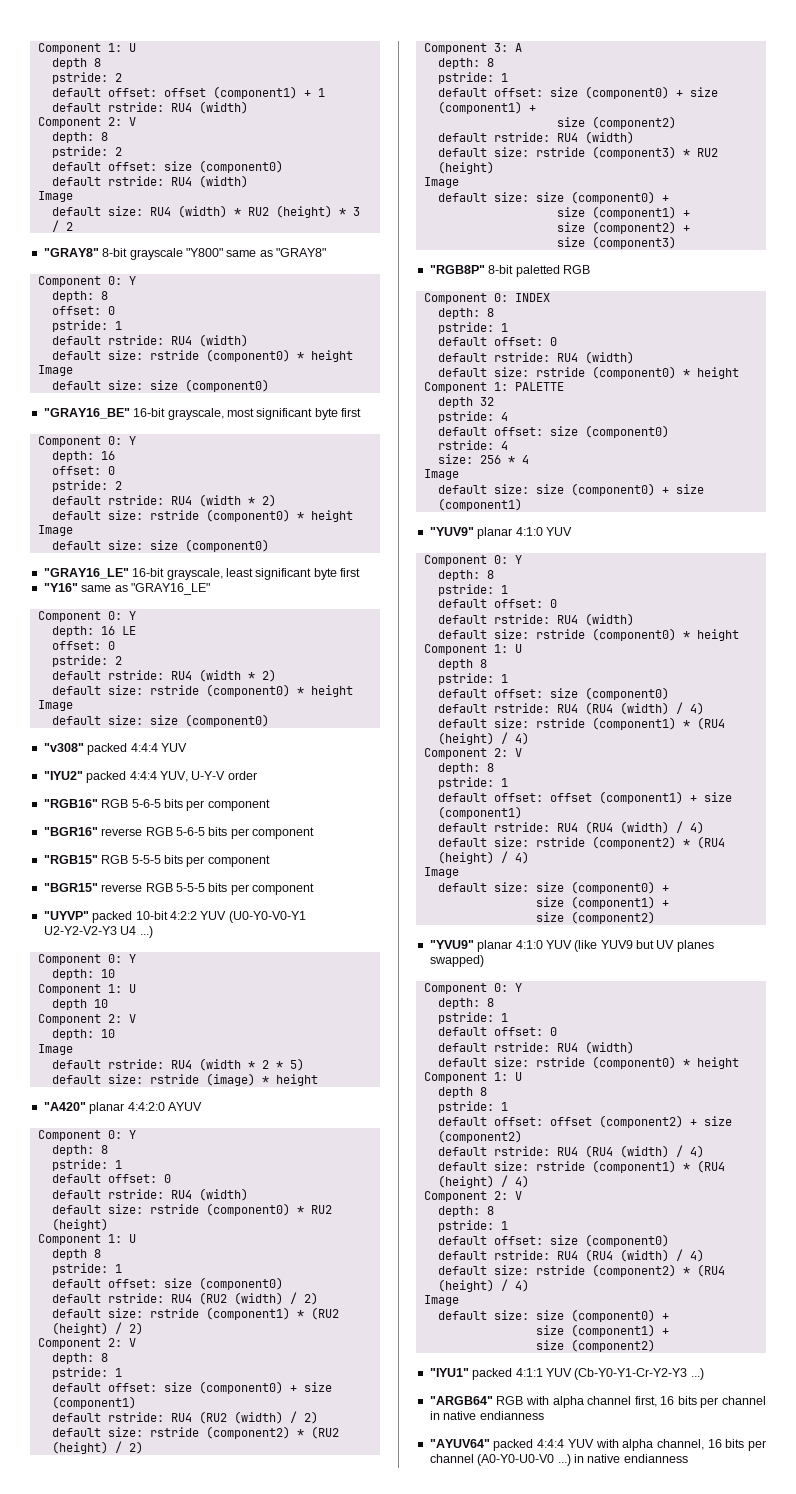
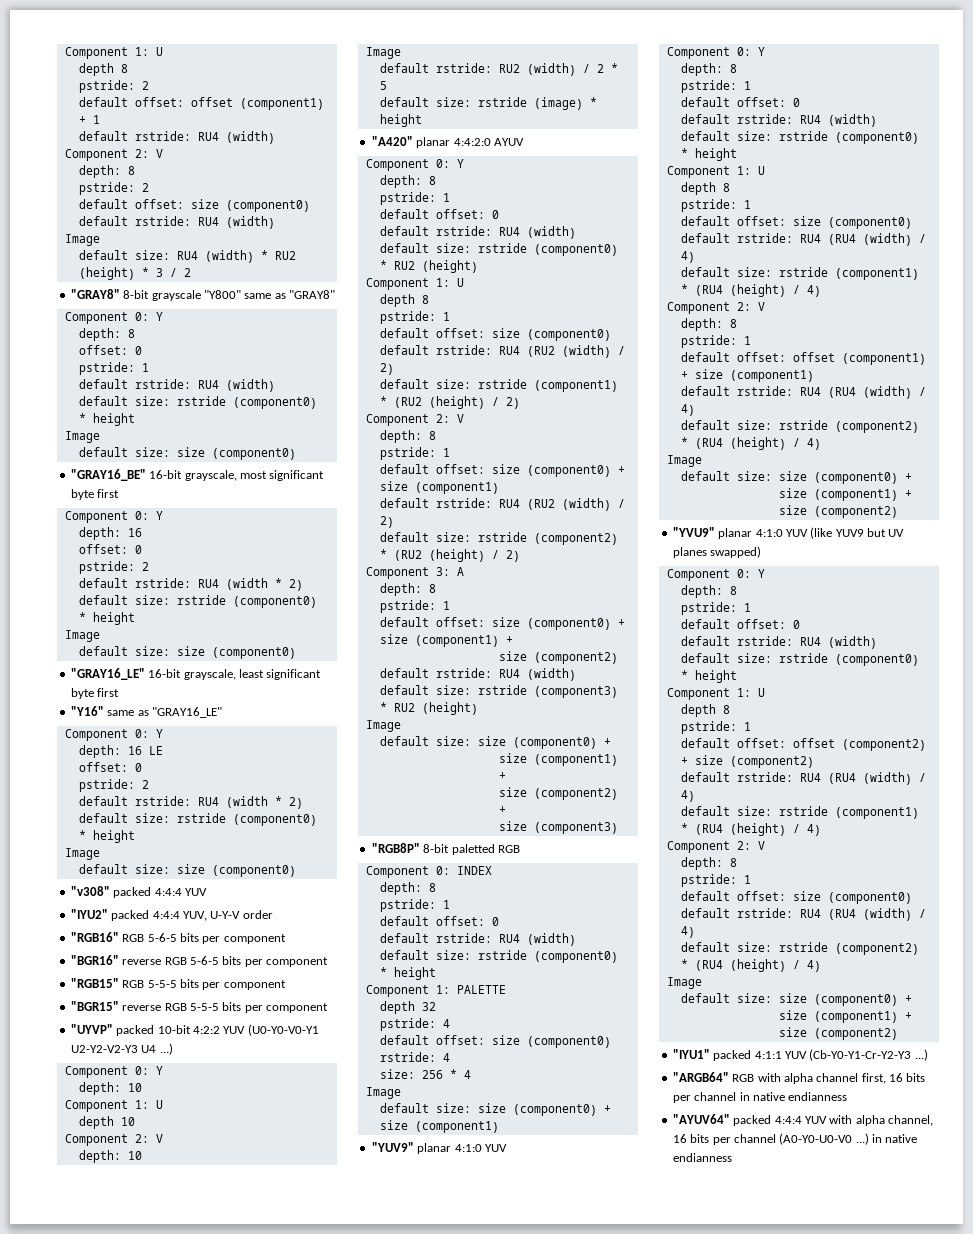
- default rstride: RU4 (width * 2 * 5)
+ default rstride: RU2 (width) / 2 * 5

